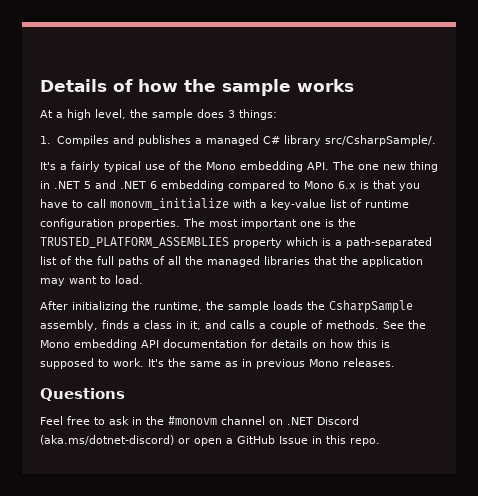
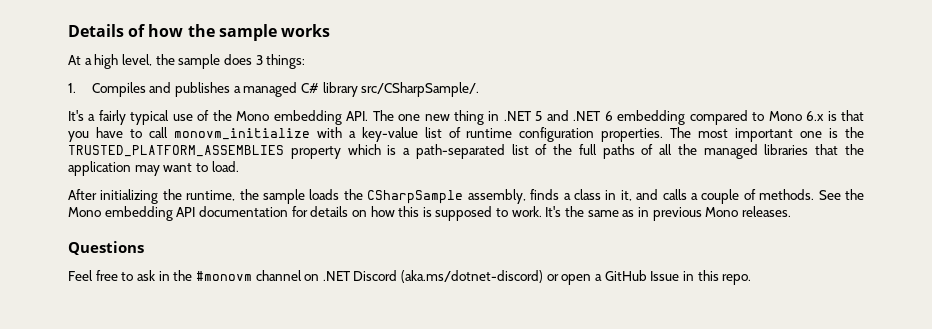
- 1. Compiles and publishes a managed C# library src/CsharpSample/.
+ 1. Compiles and publishes a managed C# library src/CSharpSample/.
- After initializing the runtime, the sample loads the CsharpSample assembly, finds a class in it, and calls a couple of methods.
+ After initializing the runtime, the sample loads the CSharpSample assembly, finds a class in it, and calls a couple of methods.

